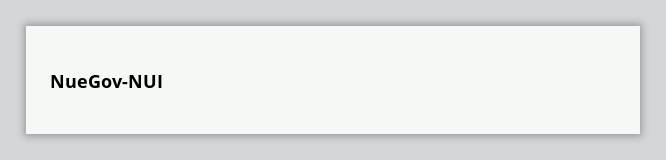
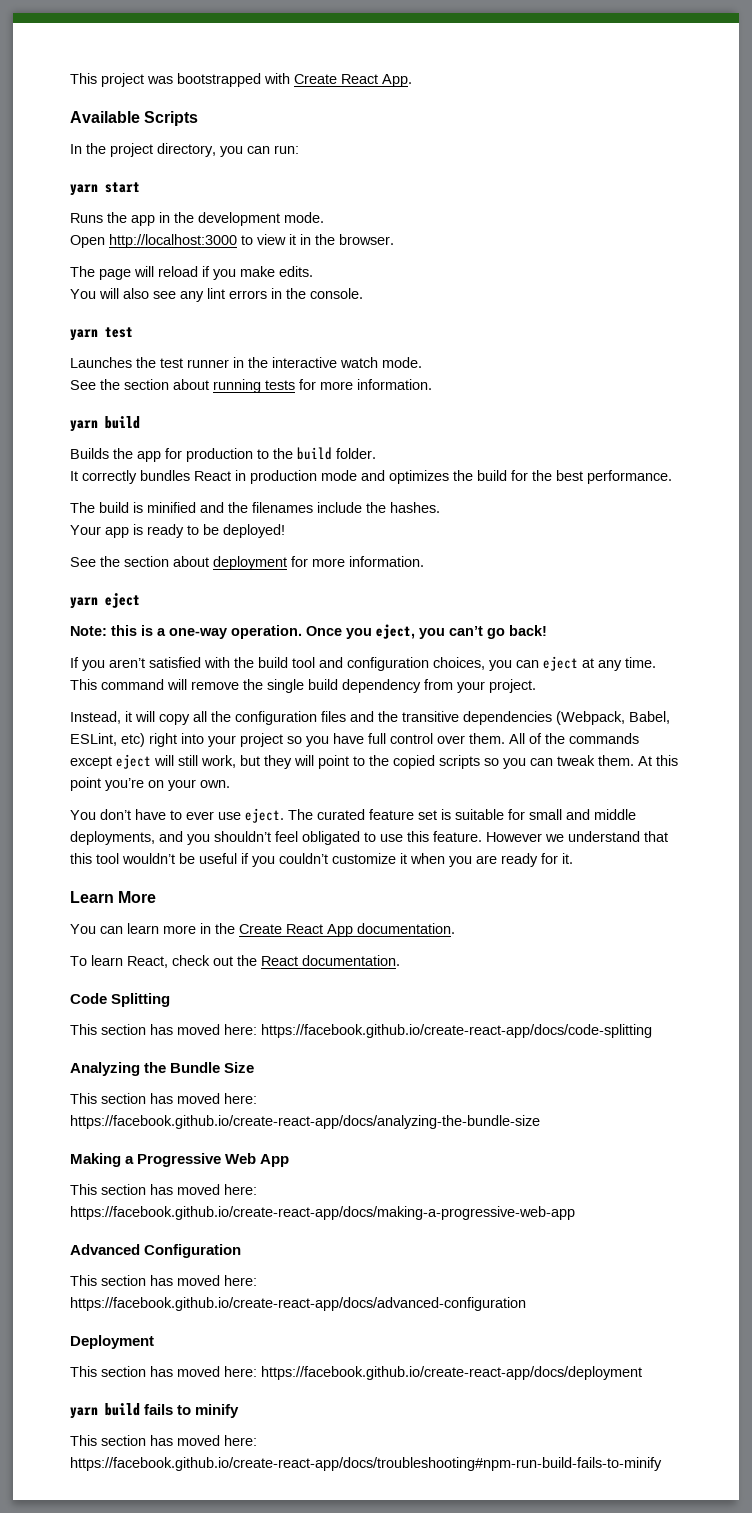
- NueGov-NUI
+ This project was bootstrapped with Create React App.
+ Available Scripts
+ In the project directory, you can run:
+ yarn start
+ Runs the app in the development mode.
+ Open http://localhost:3000 to view it in the browser.
+ The page will reload if you make edits.
+ You will also see any lint errors in the console.
+ yarn test
+ Launches the test runner in the interactive watch mode.
+ See the section about running tests for more information.
+ yarn build
+ Builds the app for production to the build folder.
+ It correctly bundles React in production mode and optimizes the build for the best performance.
+ The build is minified and the filenames include the hashes.
+ Your app is ready to be deployed!
+ See the section about deployment for more information.
+ yarn eject
+ Note: this is a one-way operation. Once you eject, you can’t go back!
+ If you aren’t satisfied with the build tool and configuration choices, you can eject at any time. This command will remove the single build dependency from your project.
+ Instead, it will copy all the configuration files and the transitive dependencies (Webpack, Babel, ESLint, etc) right into your project so you have full control over them. All of the commands except eject will still work, but they will point to the copied scripts so you can tweak them. At this point you’re on your own.
+ You don’t have to ever use eject. The curated feature set is suitable for small and middle deployments, and you shouldn’t feel obligated to use this feature. However we understand that this tool wouldn’t be useful if you couldn’t customize it when you are ready for it.
+ Learn More
+ You can learn more in the Create React App documentation.
+ To learn React, check out the React documentation.
+ Code Splitting
+ This section has moved here: https://facebook.github.io/create-react-app/docs/code-splitting
+ Analyzing the Bundle Size
+ This section has moved here: https://facebook.github.io/create-react-app/docs/analyzing-the-bundle-size
+ Making a Progressive Web App
+ This section has moved here: https://facebook.github.io/create-react-app/docs/making-a-progressive-web-app
+ Advanced Configuration
+ This section has moved here: https://facebook.github.io/create-react-app/docs/advanced-configuration
+ Deployment
+ This section has moved here: https://facebook.github.io/create-react-app/docs/deployment
+ yarn build fails to minify
+ This section has moved here: https://facebook.github.io/create-react-app/docs/troubleshooting#npm-run-build-fails-to-minify

